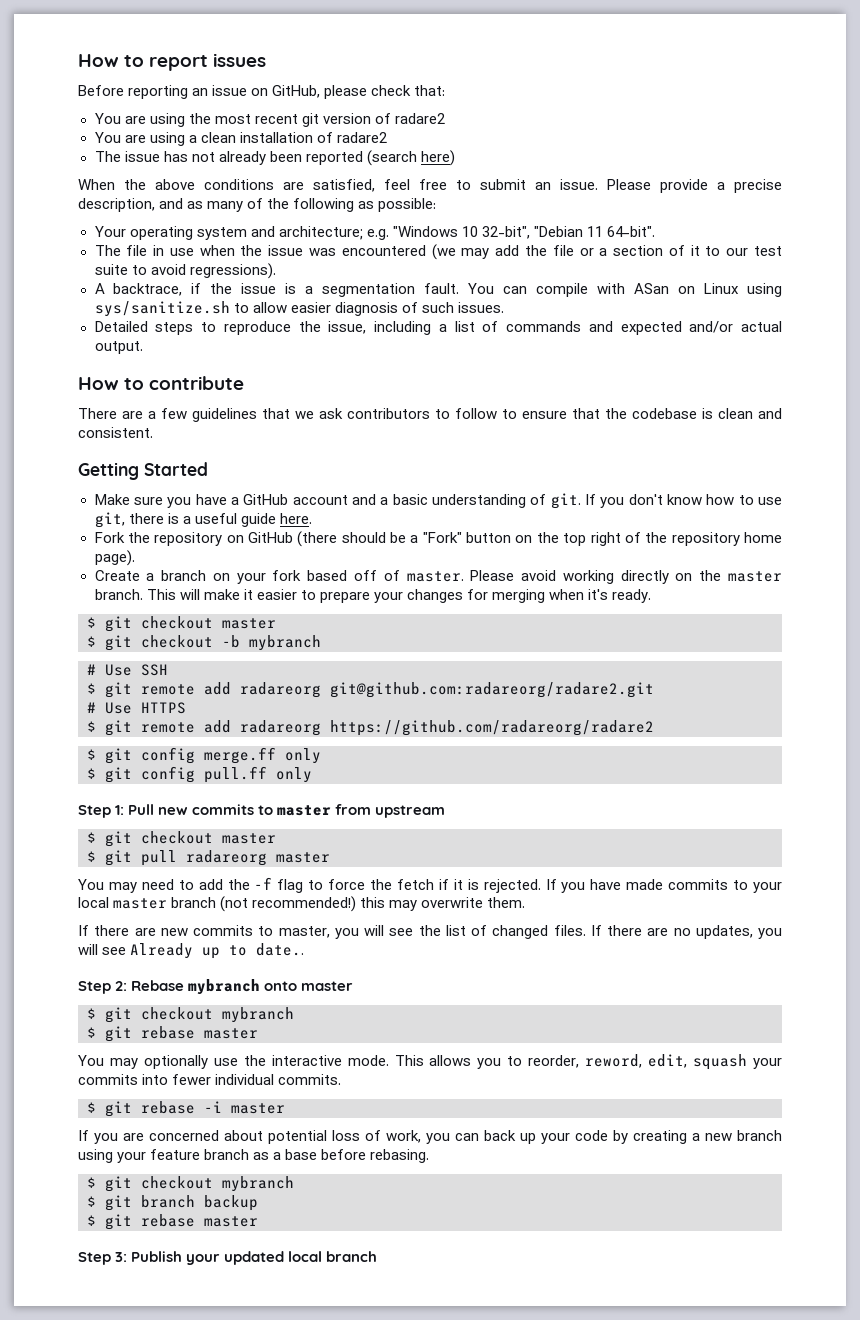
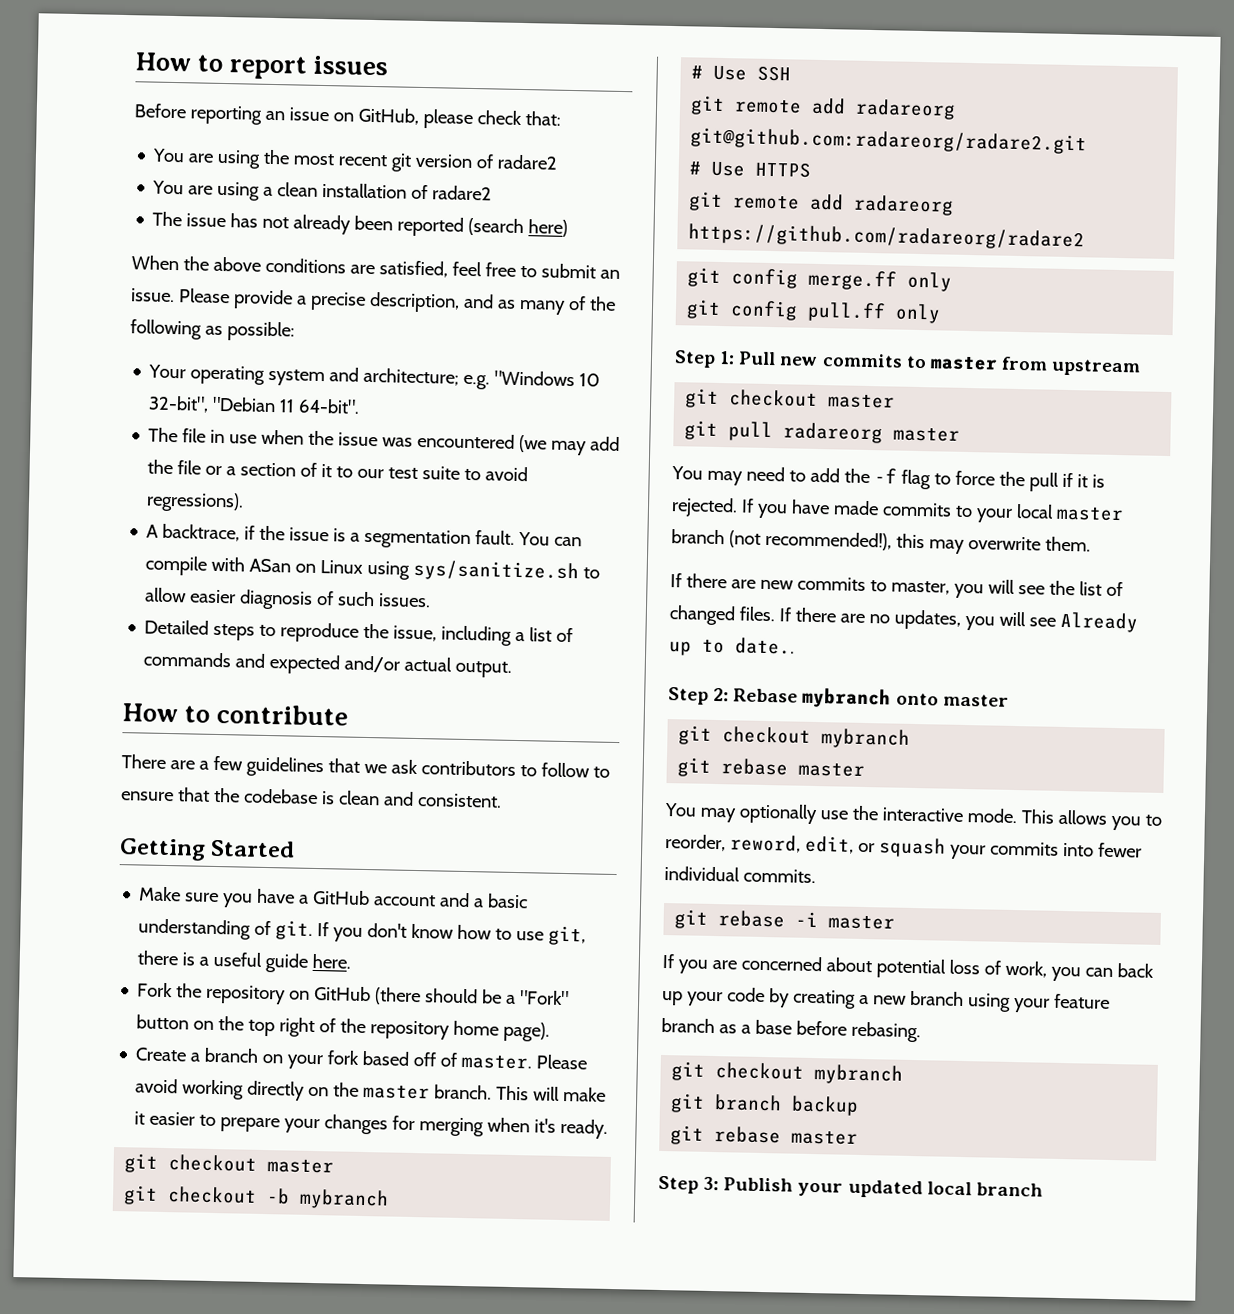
  This will make it easier to prepare your changes for merging when it's ready.
- $ git checkout master
- $ git checkout -b mybranch
+ git checkout master
+ git checkout -b mybranch
- $ git remote add radareorg git@github.com:radareorg/radare2.git
+ git remote add radareorg git@github.com:radareorg/radare2.git
- $ git remote add radareorg https://github.com/radareorg/radare2
+ git remote add radareorg https://github.com/radareorg/radare2
- $ git config merge.ff only
+ git config merge.ff only
- $ git config pull.ff only
+ git config pull.ff only
  Step 1: Pull new commits to master from upstream
- $ git checkout master
- $ git pull radareorg master
+ git checkout master
+ git pull radareorg master
- You may need to add the -f flag to force the fetch if it is rejected.
+ You may need to add the -f flag to force the pull if it is rejected.
- If you have made commits to your local master branch (not recommended!) this may overwrite them.
+ If you have made commits to your local master branch (not recommended!), this may overwrite them.
  Step 2: Rebase mybranch onto master
- $ git checkout mybranch
- $ git rebase master
+ git checkout mybranch
+ git rebase master
- This allows you to reorder, reword, edit, squash your commits into fewer individual commits.
+ This allows you to reorder, reword, edit, or squash your commits into fewer individual commits.
- $ git rebase -i master
+ git rebase -i master
  If you are concerned about potential loss of work, you can back up your code by creating a new branch using your feature branch as a base before rebasing.
- $ git checkout mybranch
- $ git branch backup
- $ git rebase master
+ git checkout mybranch
+ git branch backup
+ git rebase master

